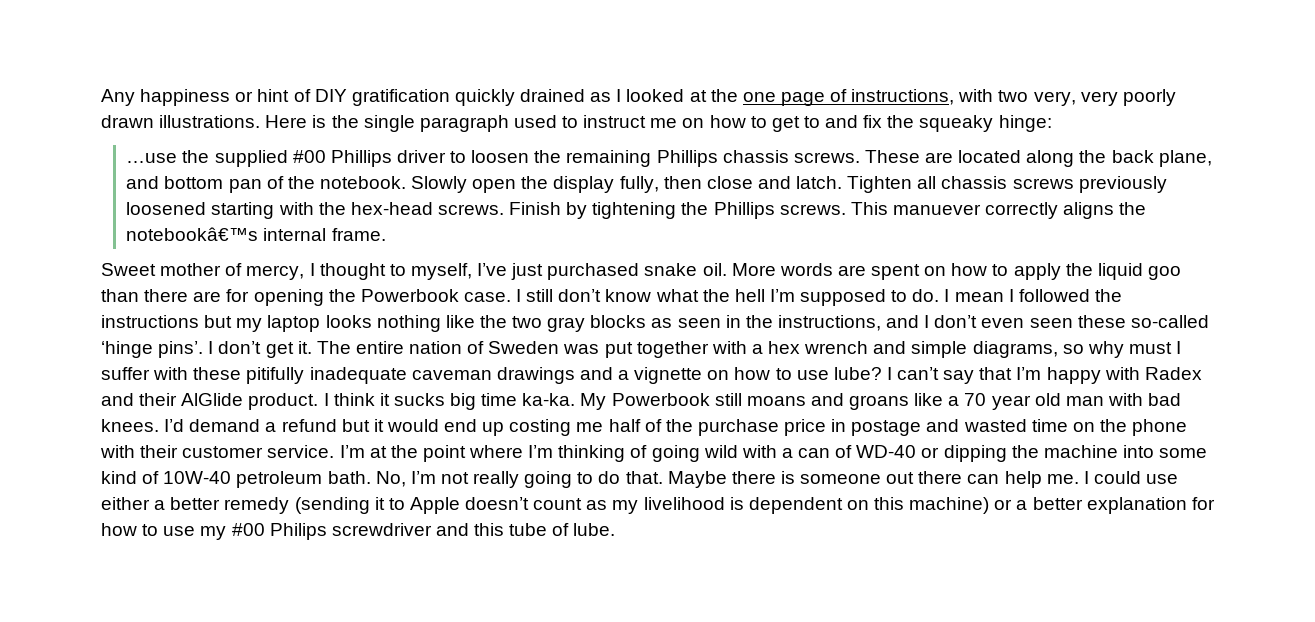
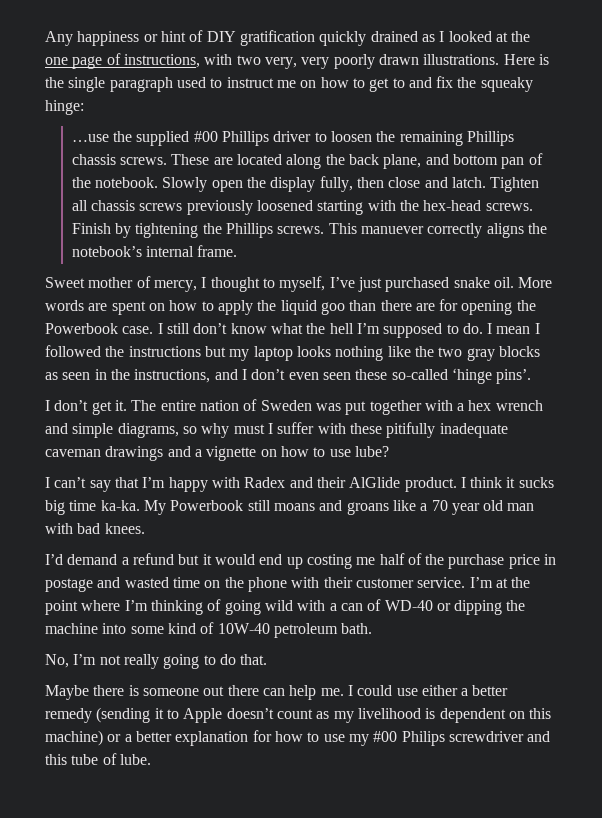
- This manuever correctly aligns the notebookâ€™s internal frame.
+ This manuever correctly aligns the notebook’s internal frame.
- I mean I followed the instructions but my laptop looks nothing like the two gray blocks as seen in the instructions, and I don’t even seen these so-called ‘hinge pins’. I don’t get it.
+ I mean I followed the instructions but my laptop looks nothing like the two gray blocks as seen in the instructions, and I don’t even seen these so-called ‘hinge pins’.
+ I don’t get it.
- The entire nation of Sweden was put together with a hex wrench and simple diagrams, so why must I suffer with these pitifully inadequate caveman drawings and a vignette on how to use lube? I can’t say that I’m happy with Radex and their AlGlide product.
+ The entire nation of Sweden was put together with a hex wrench and simple diagrams, so why must I suffer with these pitifully inadequate caveman drawings and a vignette on how to use lube?
+ I can’t say that I’m happy with Radex and their AlGlide product.
- My Powerbook still moans and groans like a 70 year old man with bad knees. I’d demand a refund but it would end up costing me half of the purchase price in postage and wasted time on the phone with their customer service.
+ My Powerbook still moans and groans like a 70 year old man with bad knees.
+ I’d demand a refund but it would end up costing me half of the purchase price in postage and wasted time on the phone with their customer service.
- I’m at the point where I’m thinking of going wild with a can of WD-40 or dipping the machine into some kind of 10W-40 petroleum bath. No, I’m not really going to do that. Maybe there is someone out there can help me.
+ I’m at the point where I’m thinking of going wild with a can of WD-40 or dipping the machine into some kind of 10W-40 petroleum bath.
+ No, I’m not really going to do that.
+ Maybe there is someone out there can help me.

